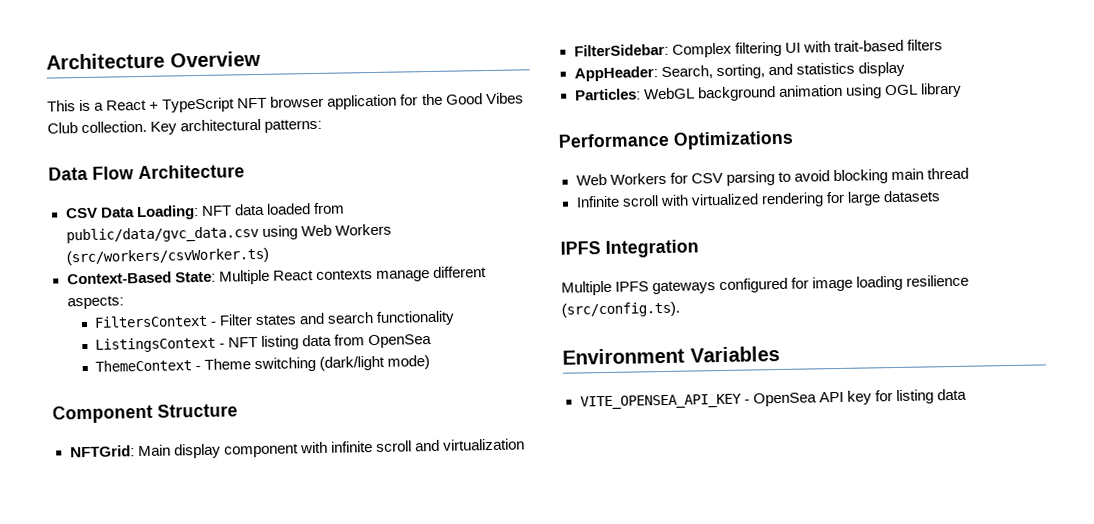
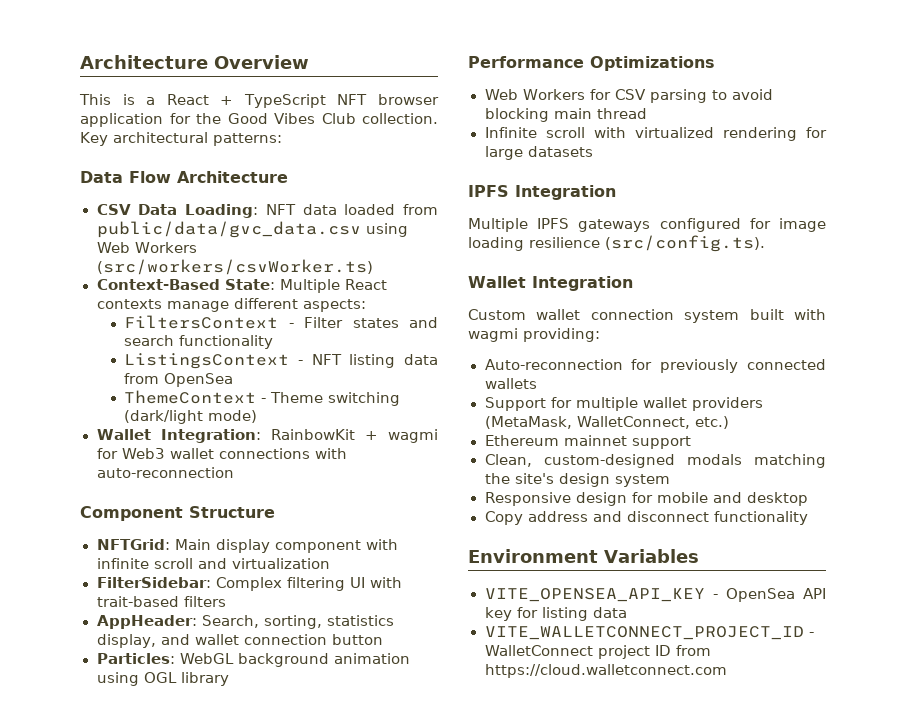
+ Wallet Integration: RainbowKit + wagmi for Web3 wallet connections with auto-reconnection
- AppHeader: Search, sorting, and statistics display
+ AppHeader: Search, sorting, statistics display, and wallet connection button
+ Wallet Integration
+ Custom wallet connection system built with wagmi providing:
+ Auto-reconnection for previously connected wallets
+ Support for multiple wallet providers (MetaMask, WalletConnect, etc.)
+ Ethereum mainnet support
+ Clean, custom-designed modals matching the site's design system
+ Responsive design for mobile and desktop
+ Copy address and disconnect functionality
+ VITE_WALLETCONNECT_PROJECT_ID - WalletConnect project ID from https://cloud.walletconnect.com

